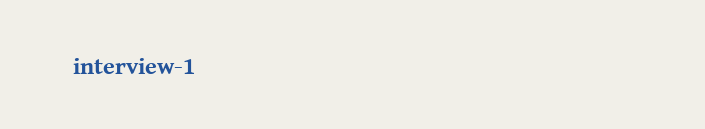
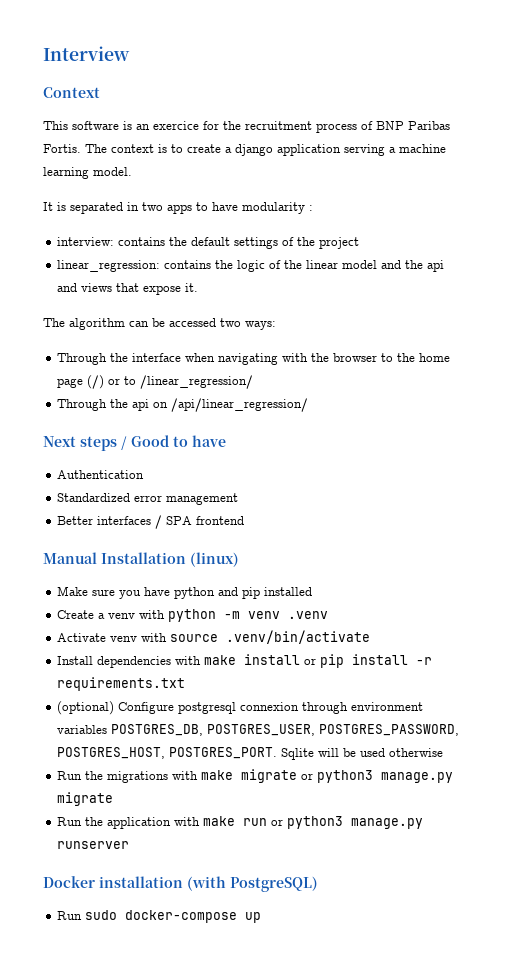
- interview-1
+ Interview
+ Context
+ This software is an exercice for the recruitment process of BNP Paribas Fortis. The context is to create a django application serving a machine learning model.
+ It is separated in two apps to have modularity :
+ interview: contains the default settings of the project
+ linear_regression: contains the logic of the linear model and the api and views that expose it.
+ The algorithm can be accessed two ways:
+ Through the interface when navigating with the browser to the home page (/) or to /linear_regression/
+ Through the api on /api/linear_regression/
+ Next steps / Good to have
+ Authentication
+ Standardized error management
+ Better interfaces / SPA frontend
+ Manual Installation (linux)
+ Make sure you have python and pip installed
+ Create a venv with python -m venv .venv
+ Activate venv with source .venv/bin/activate
+ Install dependencies with make install or pip install -r requirements.txt
+ (optional) Configure postgresql connexion through environment variables POSTGRES_DB, POSTGRES_USER, POSTGRES_PASSWORD, POSTGRES_HOST, POSTGRES_PORT. Sqlite will be used otherwise
+ Run the migrations with make migrate or python3 manage.py migrate
+ Run the application with make run or python3 manage.py runserver
+ Docker installation (with PostgreSQL)
+ Run sudo docker-compose up

